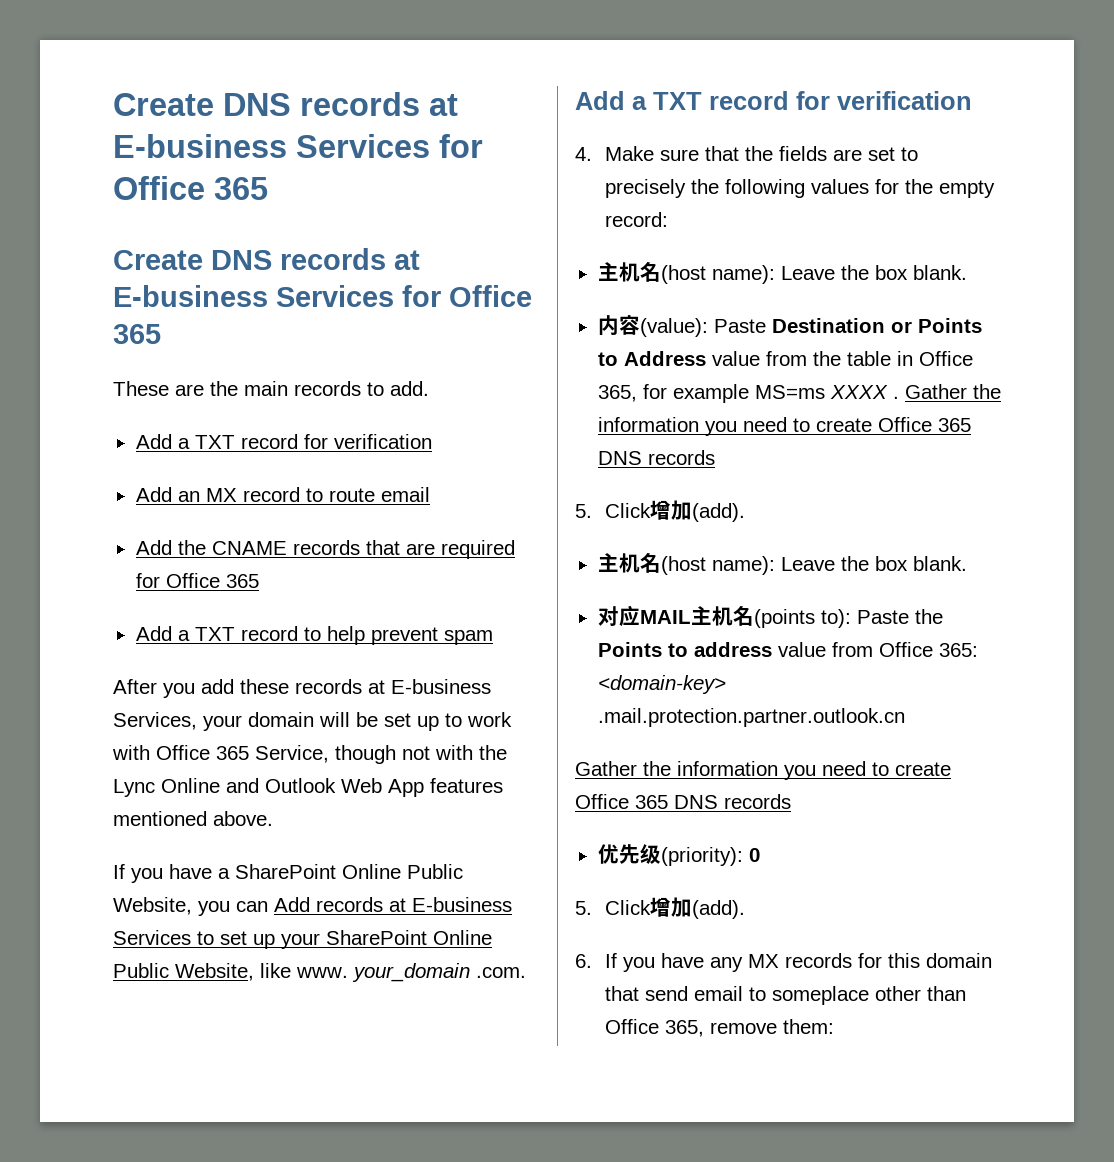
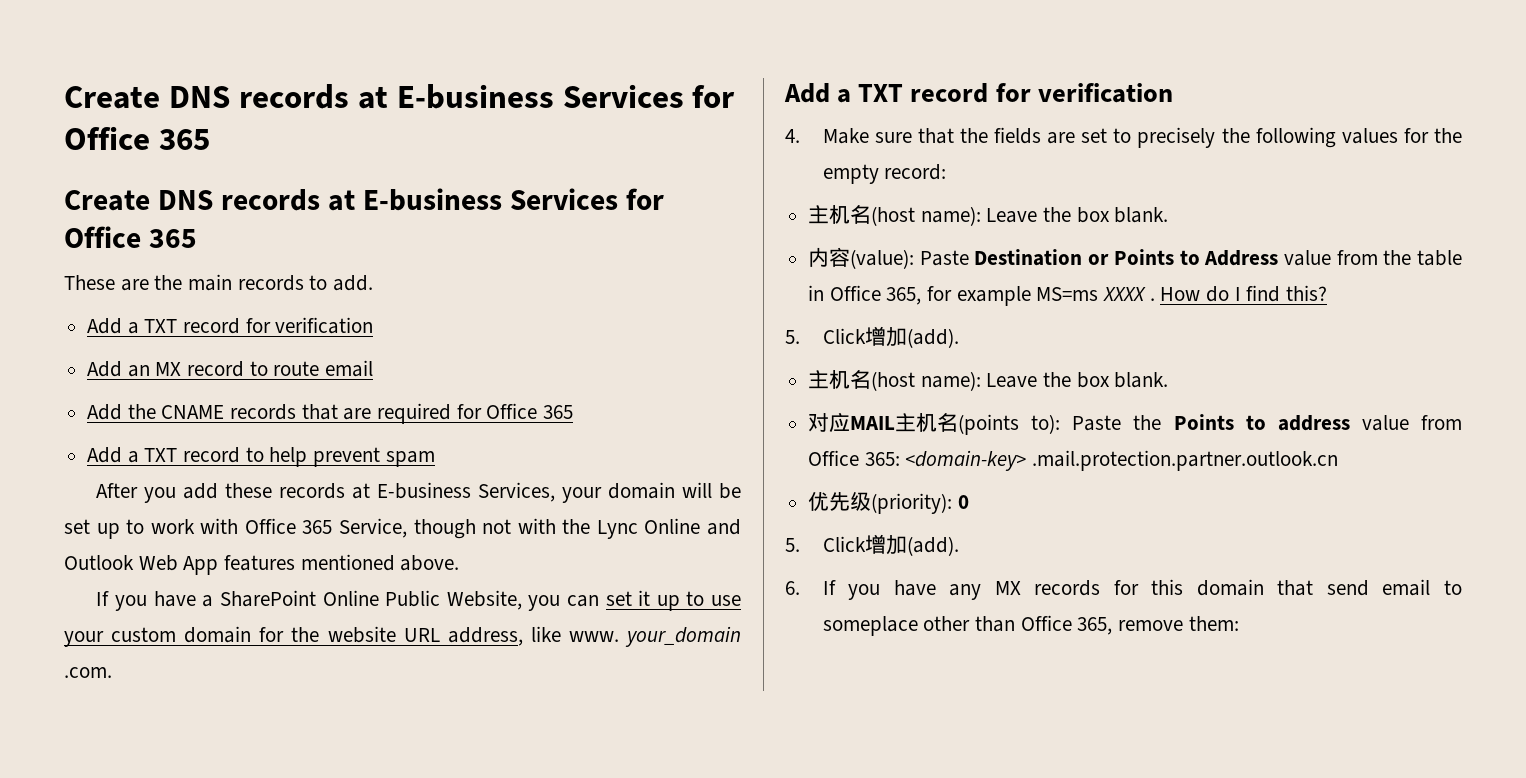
- If you have a SharePoint Online Public Website, you can Add records at E-business Services to set up your SharePoint Online Public Website, like www. your_domain .com.
+ If you have a SharePoint Online Public Website, you can set it up to use your custom domain for the website URL address, like www. your_domain .com.
- 内容(value): Paste Destination or Points to Address value from the table in Office 365, for example MS=ms XXXX . Gather the information you need to create Office 365 DNS records
+ 内容(value): Paste Destination or Points to Address value from the table in Office 365, for example MS=ms XXXX . How do I find this?
  对应MAIL主机名(points to): Paste the Points to address value from Office 365: <domain-key> .mail.protection.partner.outlook.cn
- Gather the information you need to create Office 365 DNS records

